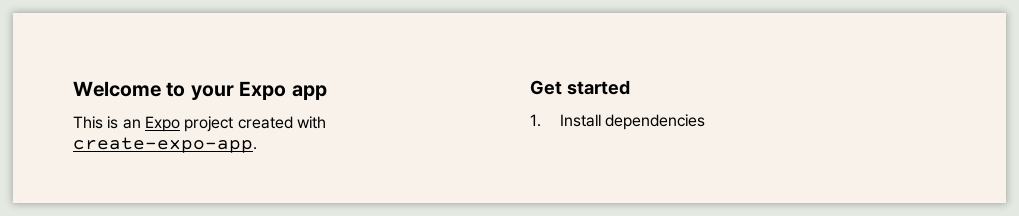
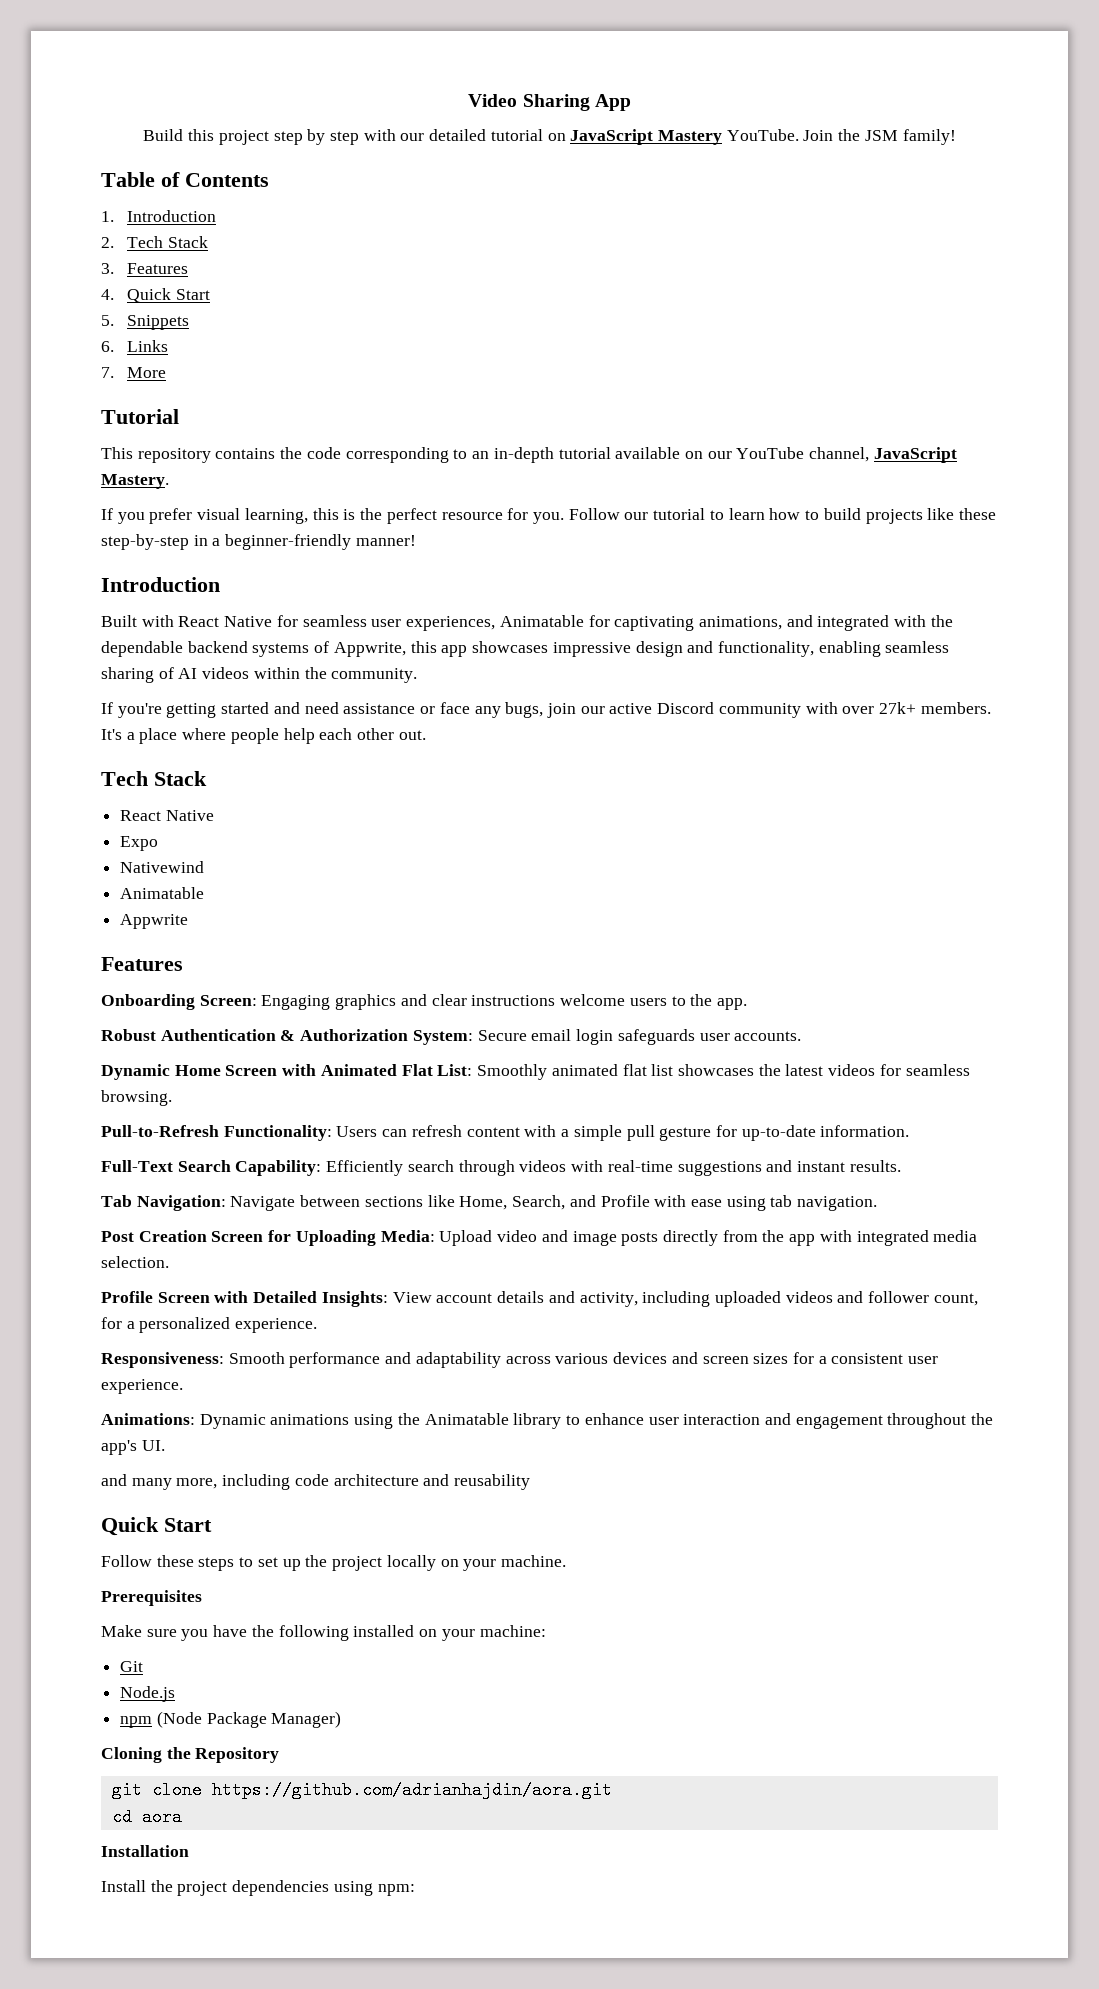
- Welcome to your Expo app
- This is an Expo project created with create-expo-app.
- Get started
- 1. Install dependencies
+ Video Sharing App
+ Build this project step by step with our detailed tutorial on JavaScript Mastery YouTube. Join the JSM family!
+ Table of Contents
+ 1. Introduction
+ 2. Tech Stack
+ 3. Features
+ 4. Quick Start
+ 5. Snippets
+ 6. Links
+ 7. More
+ Tutorial
+ This repository contains the code corresponding to an in-depth tutorial available on our YouTube channel, JavaScript Mastery.
+ If you prefer visual learning, this is the perfect resource for you. Follow our tutorial to learn how to build projects like these step-by-step in a beginner-friendly manner!
+ Introduction
+ Built with React Native for seamless user experiences, Animatable for captivating animations, and integrated with the dependable backend systems of Appwrite, this app showcases impressive design and functionality, enabling seamless sharing of AI videos within the community.
+ If you're getting started and need assistance or face any bugs, join our active Discord community with over 27k+ members. It's a place where people help each other out.
+ Tech Stack
+ React Native
+ Expo
+ Nativewind
+ Animatable
+ Appwrite
+ Features
+ Onboarding Screen: Engaging graphics and clear instructions welcome users to the app.
+ Robust Authentication & Authorization System: Secure email login safeguards user accounts.
+ Dynamic Home Screen with Animated Flat List: Smoothly animated flat list showcases the latest videos for seamless browsing.
+ Pull-to-Refresh Functionality: Users can refresh content with a simple pull gesture for up-to-date information.
+ Full-Text Search Capability: Efficiently search through videos with real-time suggestions and instant results.
+ Tab Navigation: Navigate between sections like Home, Search, and Profile with ease using tab navigation.
+ Post Creation Screen for Uploading Media: Upload video and image posts directly from the app with integrated media selection.
+ Profile Screen with Detailed Insights: View account details and activity, including uploaded videos and follower count, for a personalized experience.
+ Responsiveness: Smooth performance and adaptability across various devices and screen sizes for a consistent user experience.
+ Animations: Dynamic animations using the Animatable library to enhance user interaction and engagement throughout the app's UI.
+ and many more, including code architecture and reusability
+ Quick Start
+ Follow these steps to set up the project locally on your machine.
+ Prerequisites
+ Make sure you have the following installed on your machine:
+ Git
+ Node.js
+ npm (Node Package Manager)
+ Cloning the Repository
+ git clone https://github.com/adrianhajdin/aora.git
+ cd aora
+ Installation
+ Install the project dependencies using npm:

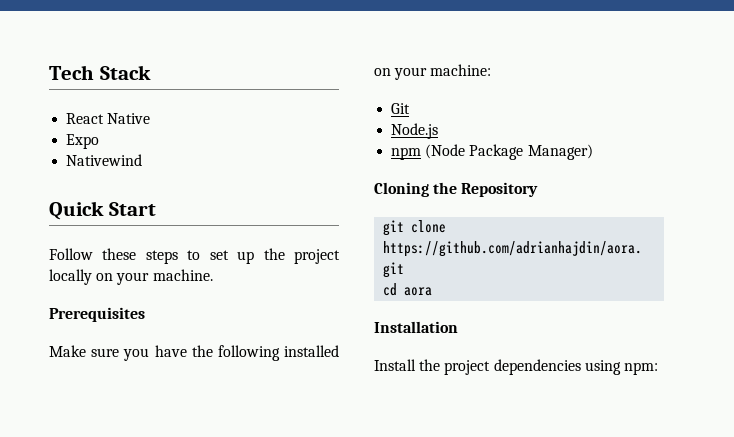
- Video Sharing App
- Build this project step by step with our detailed tutorial on JavaScript Mastery YouTube. Join the JSM family!
- Table of Contents
- 1. Introduction
- 2. Tech Stack
- 3. Features
- 4. Quick Start
- 5. Snippets
- 6. Links
- 7. More
- Tutorial
- This repository contains the code corresponding to an in-depth tutorial available on our YouTube channel, JavaScript Mastery.
- If you prefer visual learning, this is the perfect resource for you. Follow our tutorial to learn how to build projects like these step-by-step in a beginner-friendly manner!
- Introduction
- Built with React Native for seamless user experiences, Animatable for captivating animations, and integrated with the dependable backend systems of Appwrite, this app showcases impressive design and functionality, enabling seamless sharing of AI videos within the community.
- If you're getting started and need assistance or face any bugs, join our active Discord community with over 27k+ members. It's a place where people help each other out.
  Nativewind
- Animatable
- Appwrite
- Features
- Onboarding Screen: Engaging graphics and clear instructions welcome users to the app.
- Robust Authentication & Authorization System: Secure email login safeguards user accounts.
- Dynamic Home Screen with Animated Flat List: Smoothly animated flat list showcases the latest videos for seamless browsing.
- Pull-to-Refresh Functionality: Users can refresh content with a simple pull gesture for up-to-date information.
- Full-Text Search Capability: Efficiently search through videos with real-time suggestions and instant results.
- Tab Navigation: Navigate between sections like Home, Search, and Profile with ease using tab navigation.
- Post Creation Screen for Uploading Media: Upload video and image posts directly from the app with integrated media selection.
- Profile Screen with Detailed Insights: View account details and activity, including uploaded videos and follower count, for a personalized experience.
- Responsiveness: Smooth performance and adaptability across various devices and screen sizes for a consistent user experience.
- Animations: Dynamic animations using the Animatable library to enhance user interaction and engagement throughout the app's UI.
- and many more, including code architecture and reusability

